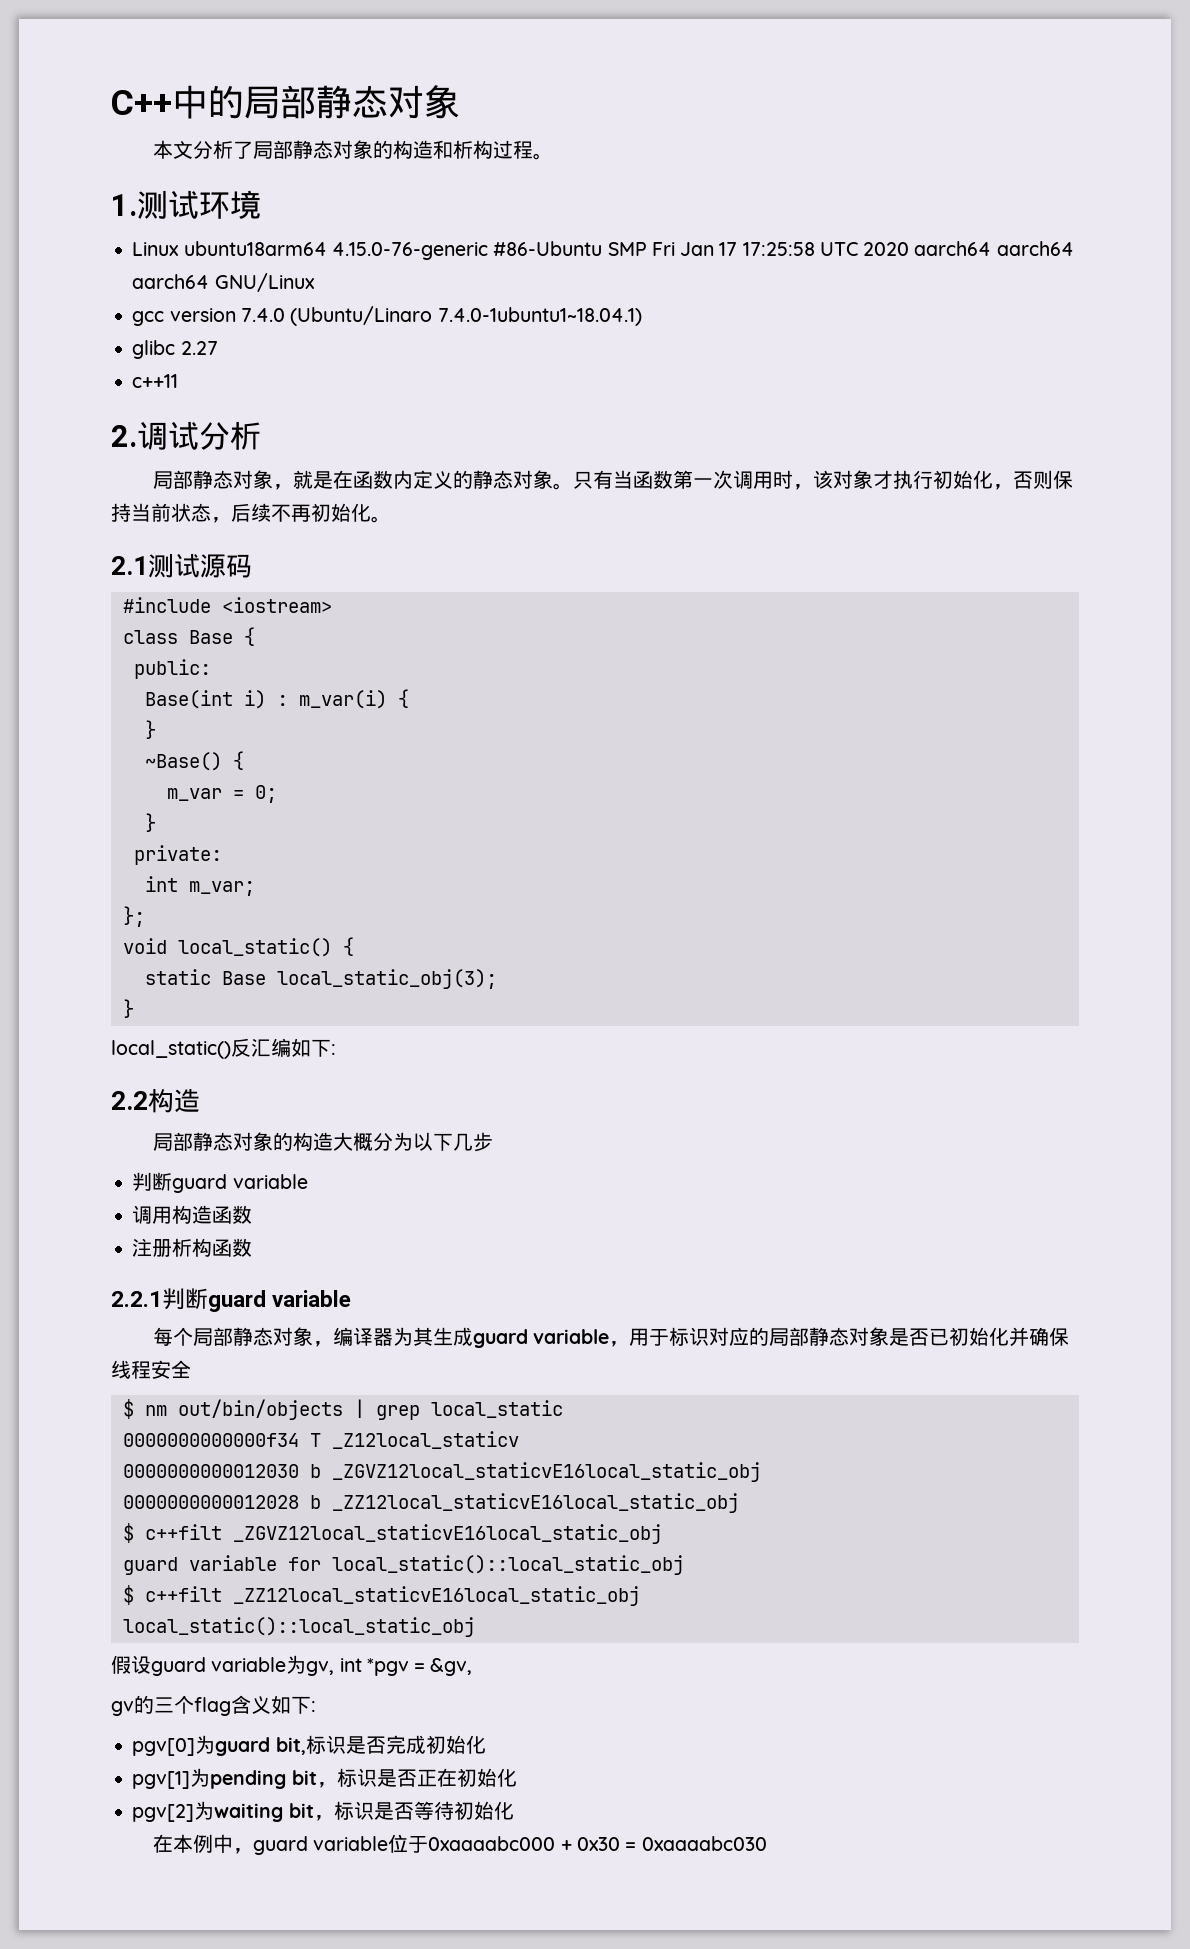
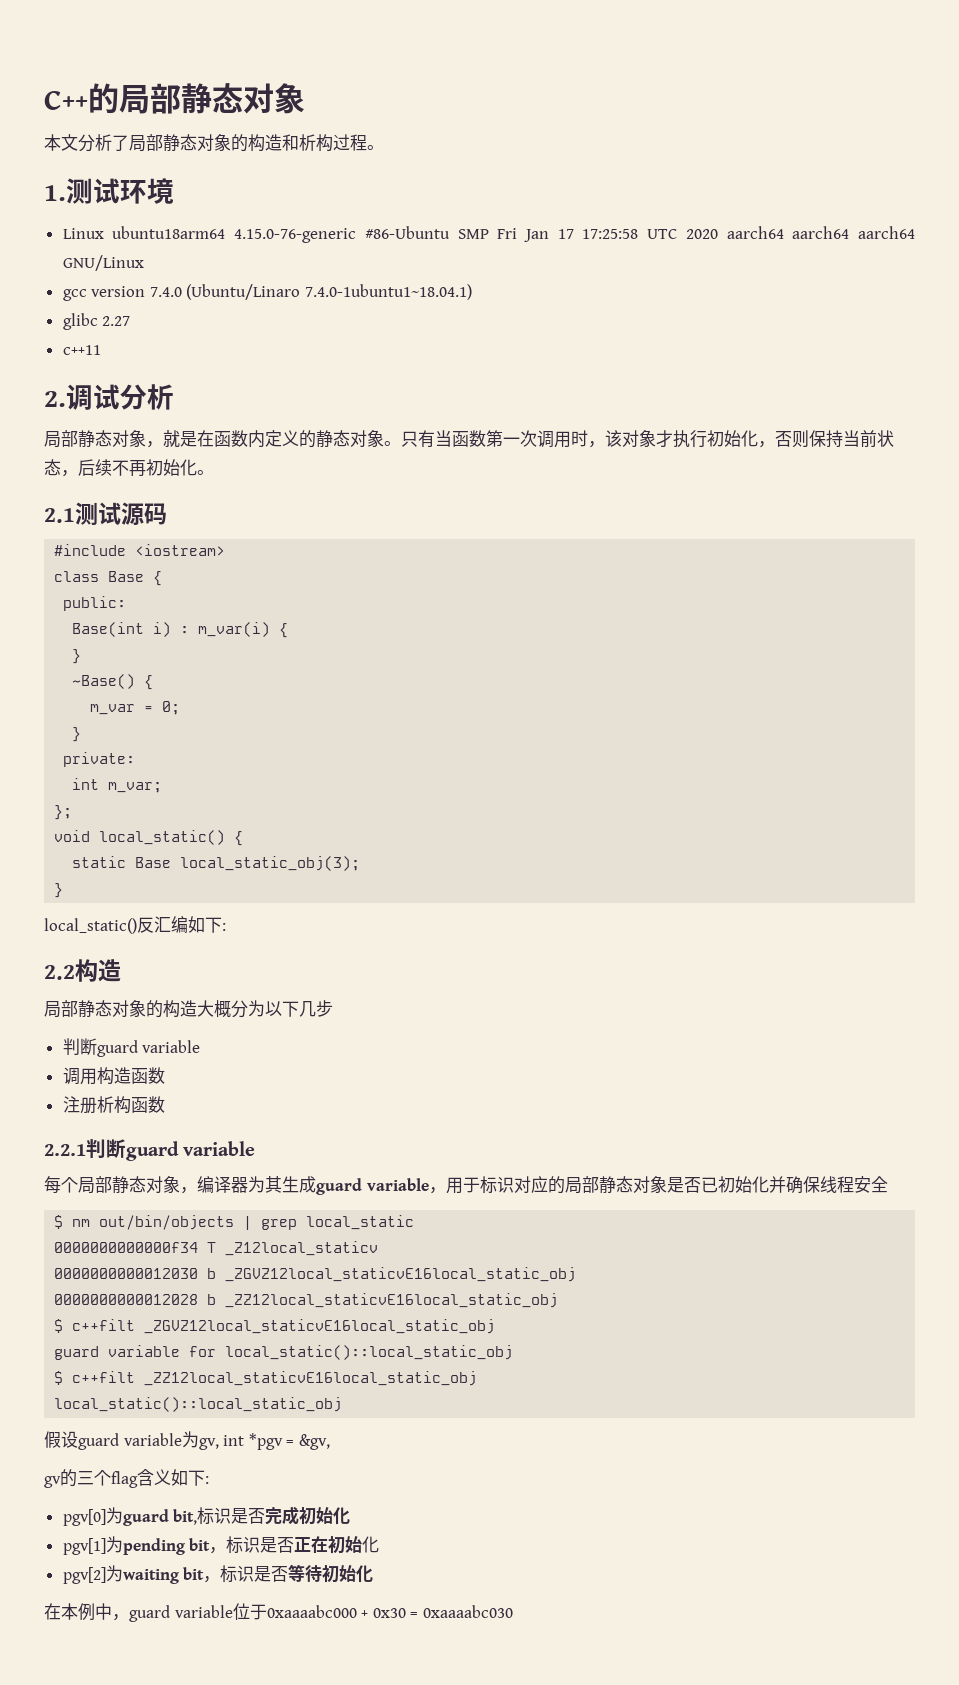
- C++中的局部静态对象
+ C++的局部静态对象

